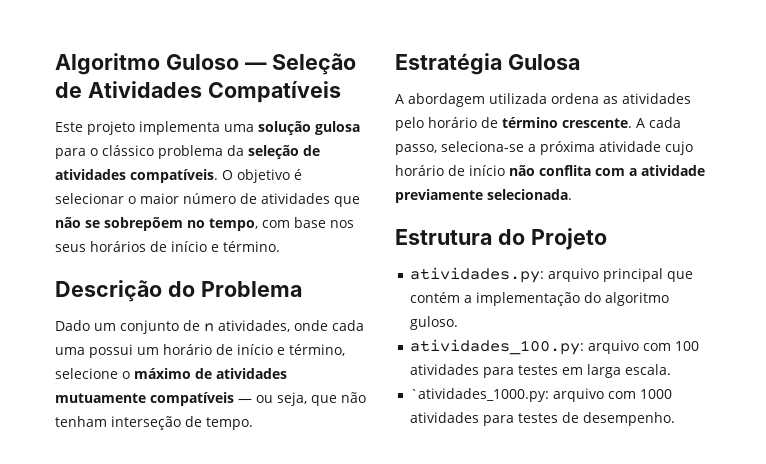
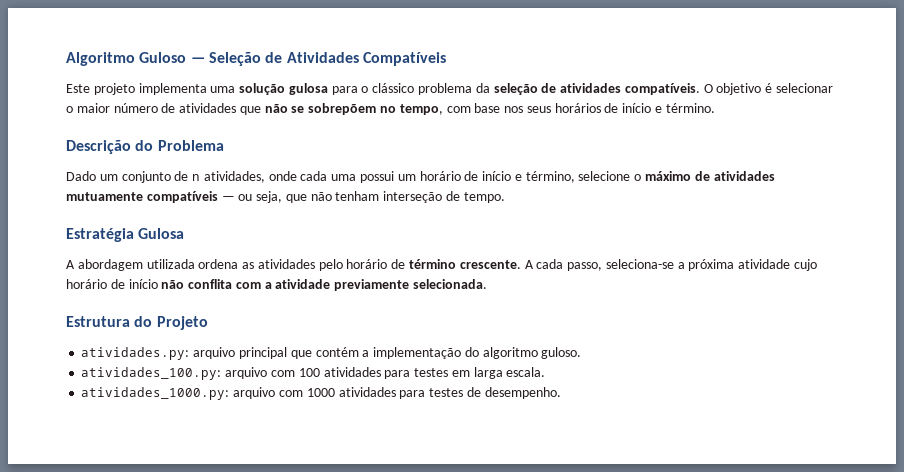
- `atividades_1000.py: arquivo com 1000 atividades para testes de desempenho.
+ atividades_1000.py: arquivo com 1000 atividades para testes de desempenho.

